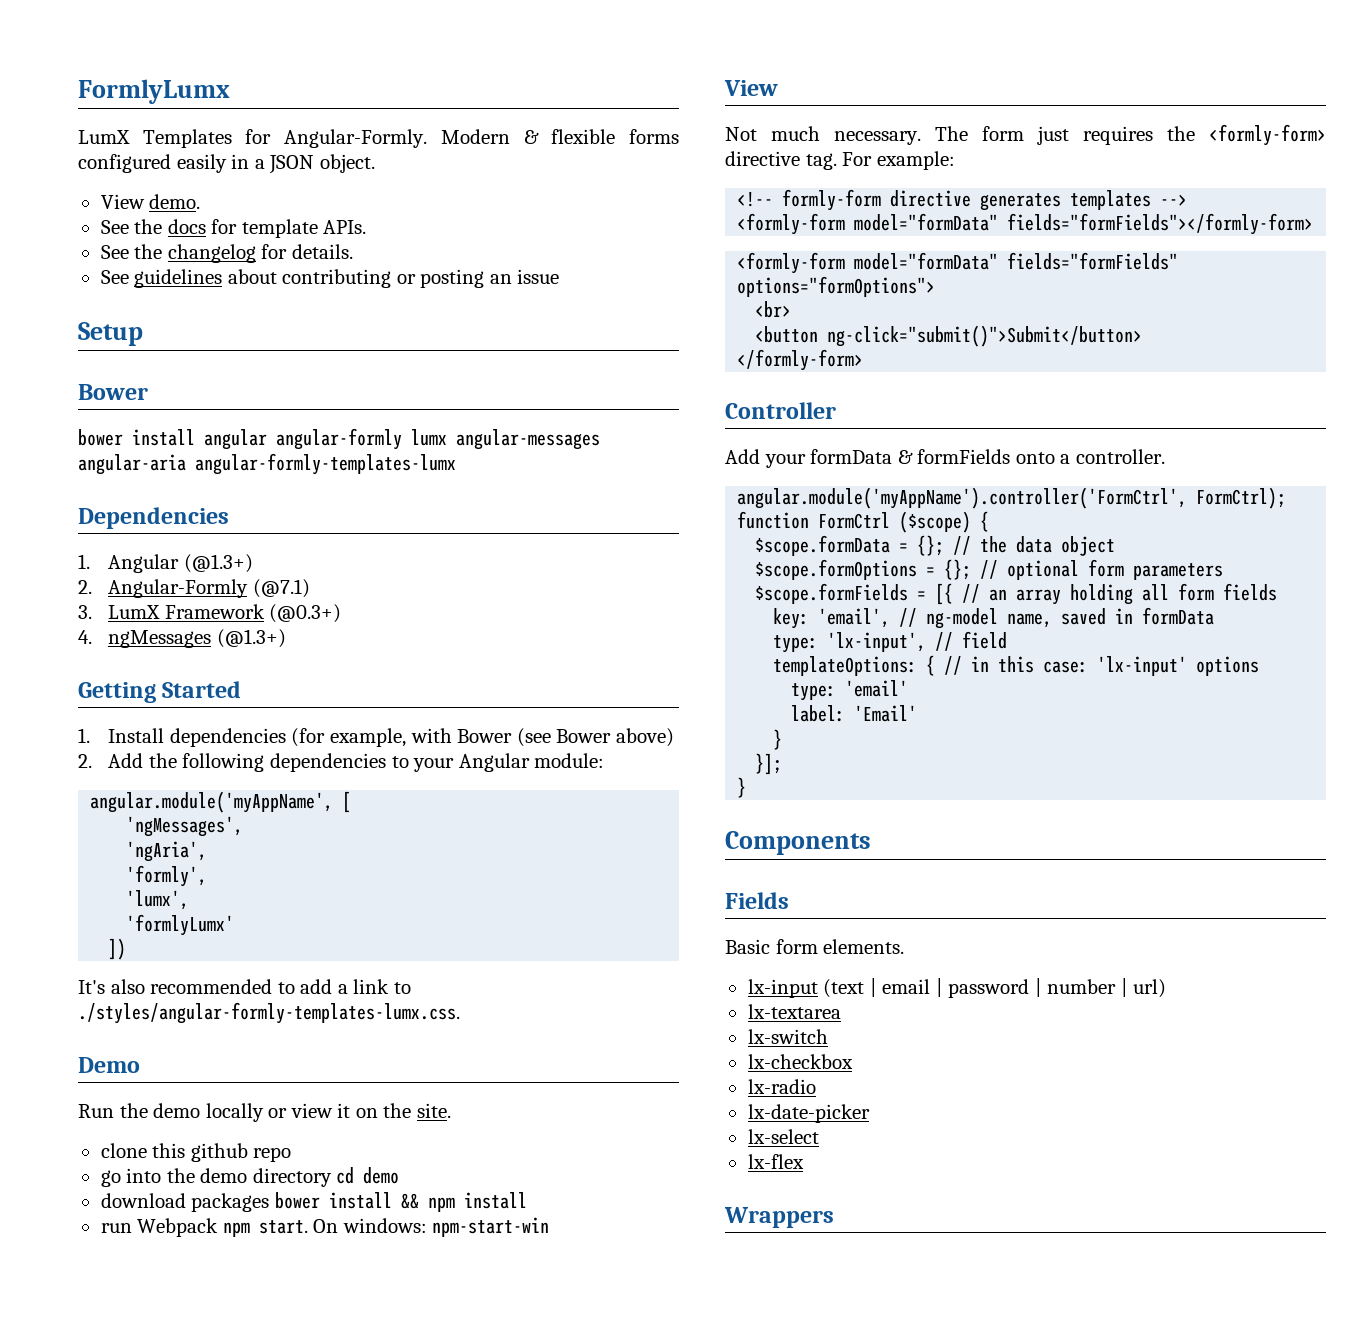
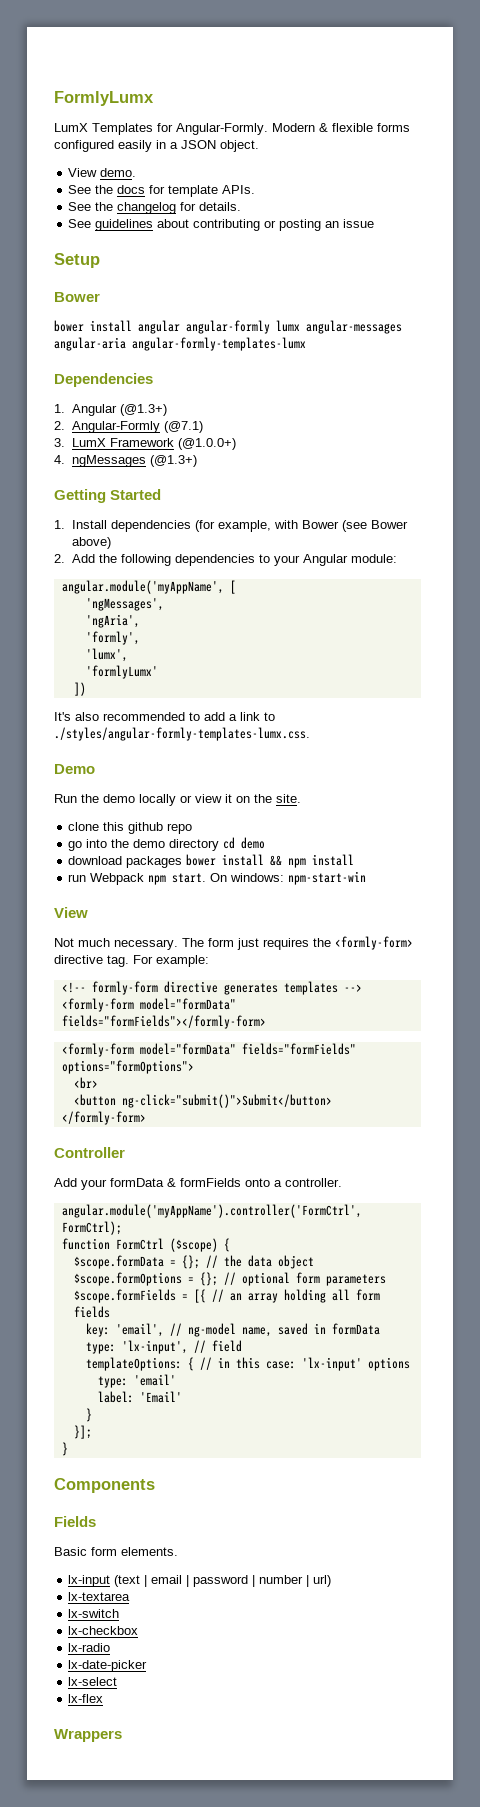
- 3. LumX Framework (@0.3+)
+ 3. LumX Framework (@1.0.0+)

